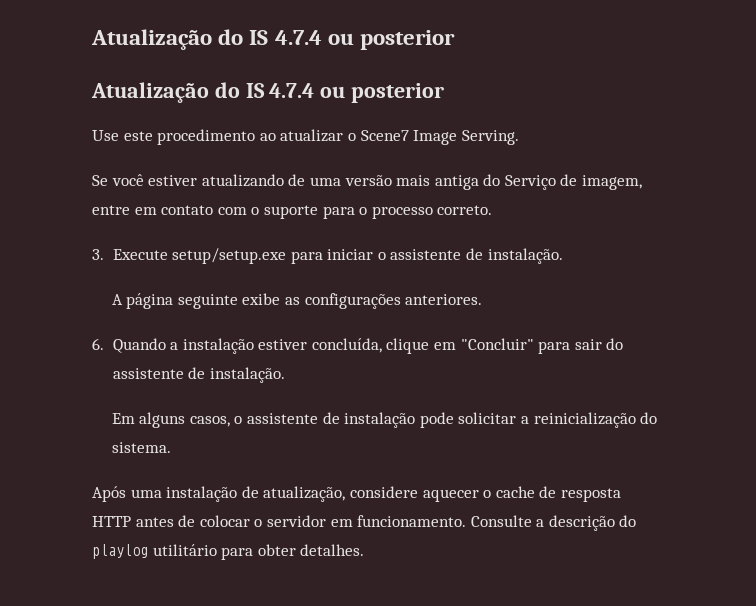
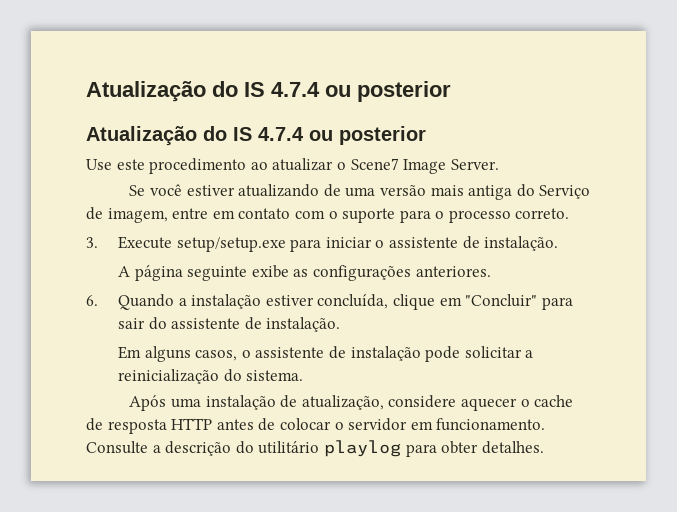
- Use este procedimento ao atualizar o Scene7 Image Serving.
+ Use este procedimento ao atualizar o Scene7 Image Server.
- Consulte a descrição do playlog utilitário para obter detalhes.
+ Consulte a descrição do utilitário playlog para obter detalhes.

